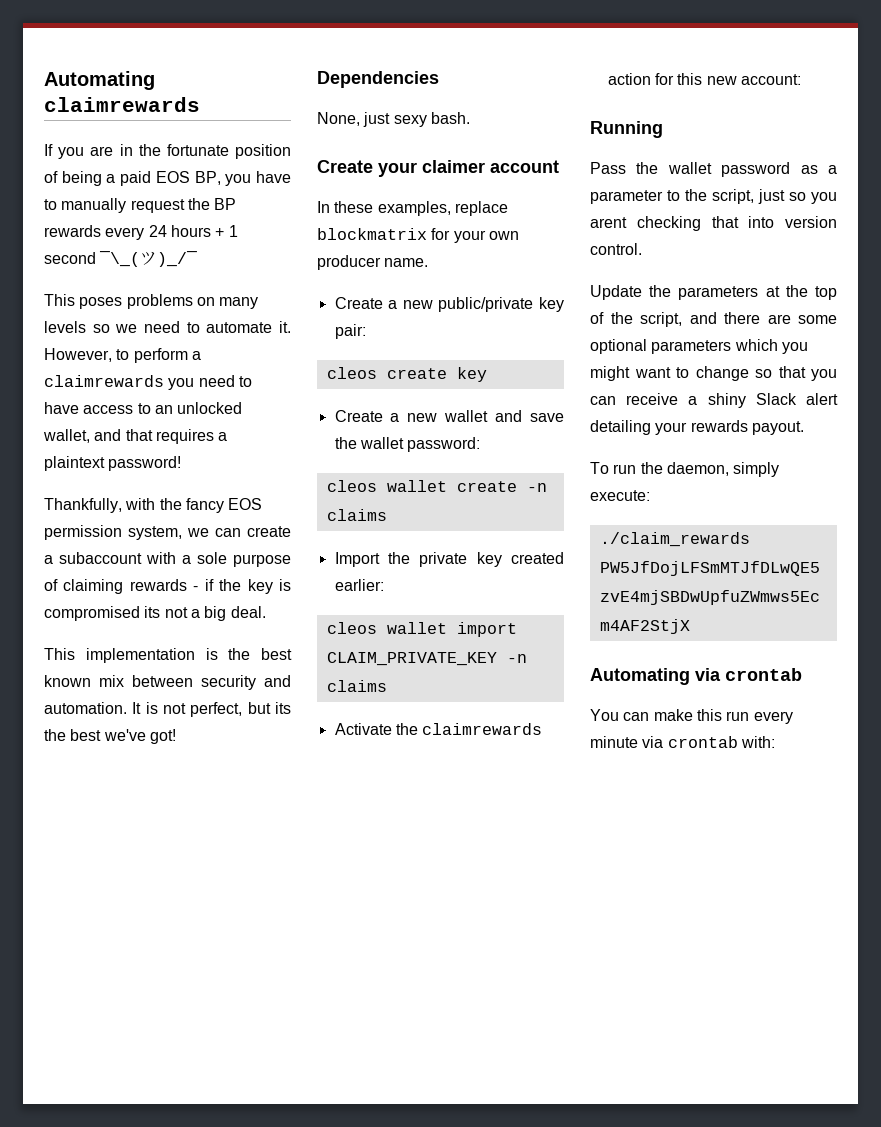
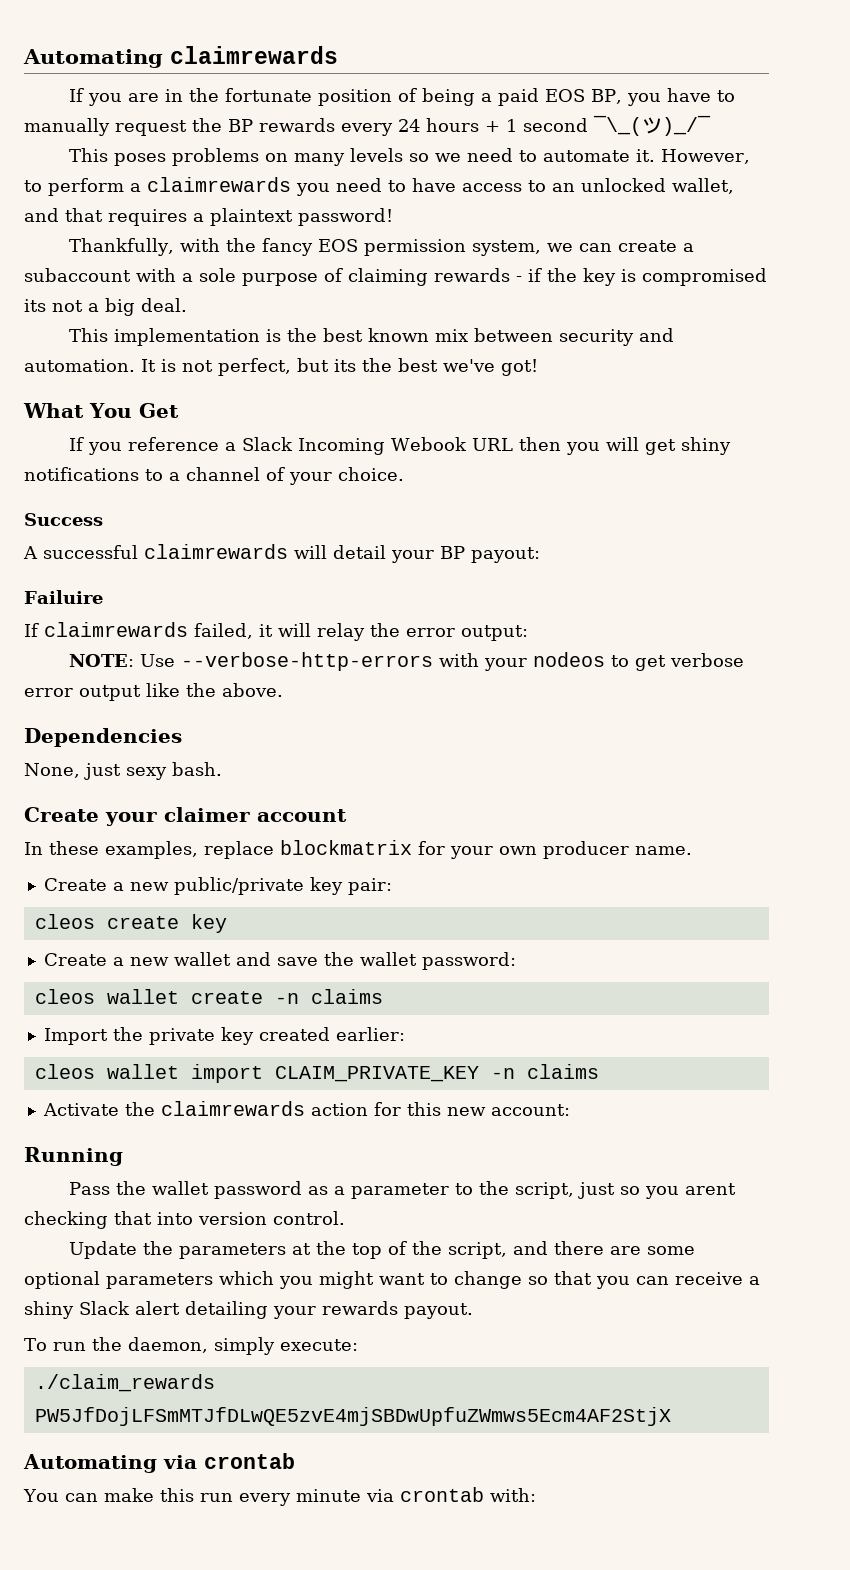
+ What You Get
+ If you reference a Slack Incoming Webook URL then you will get shiny notifications to a channel of your choice.
+ Success
+ A successful claimrewards will detail your BP payout:
+ Failuire
+ If claimrewards failed, it will relay the error output:
+ NOTE: Use --verbose-http-errors with your nodeos to get verbose error output like the above.

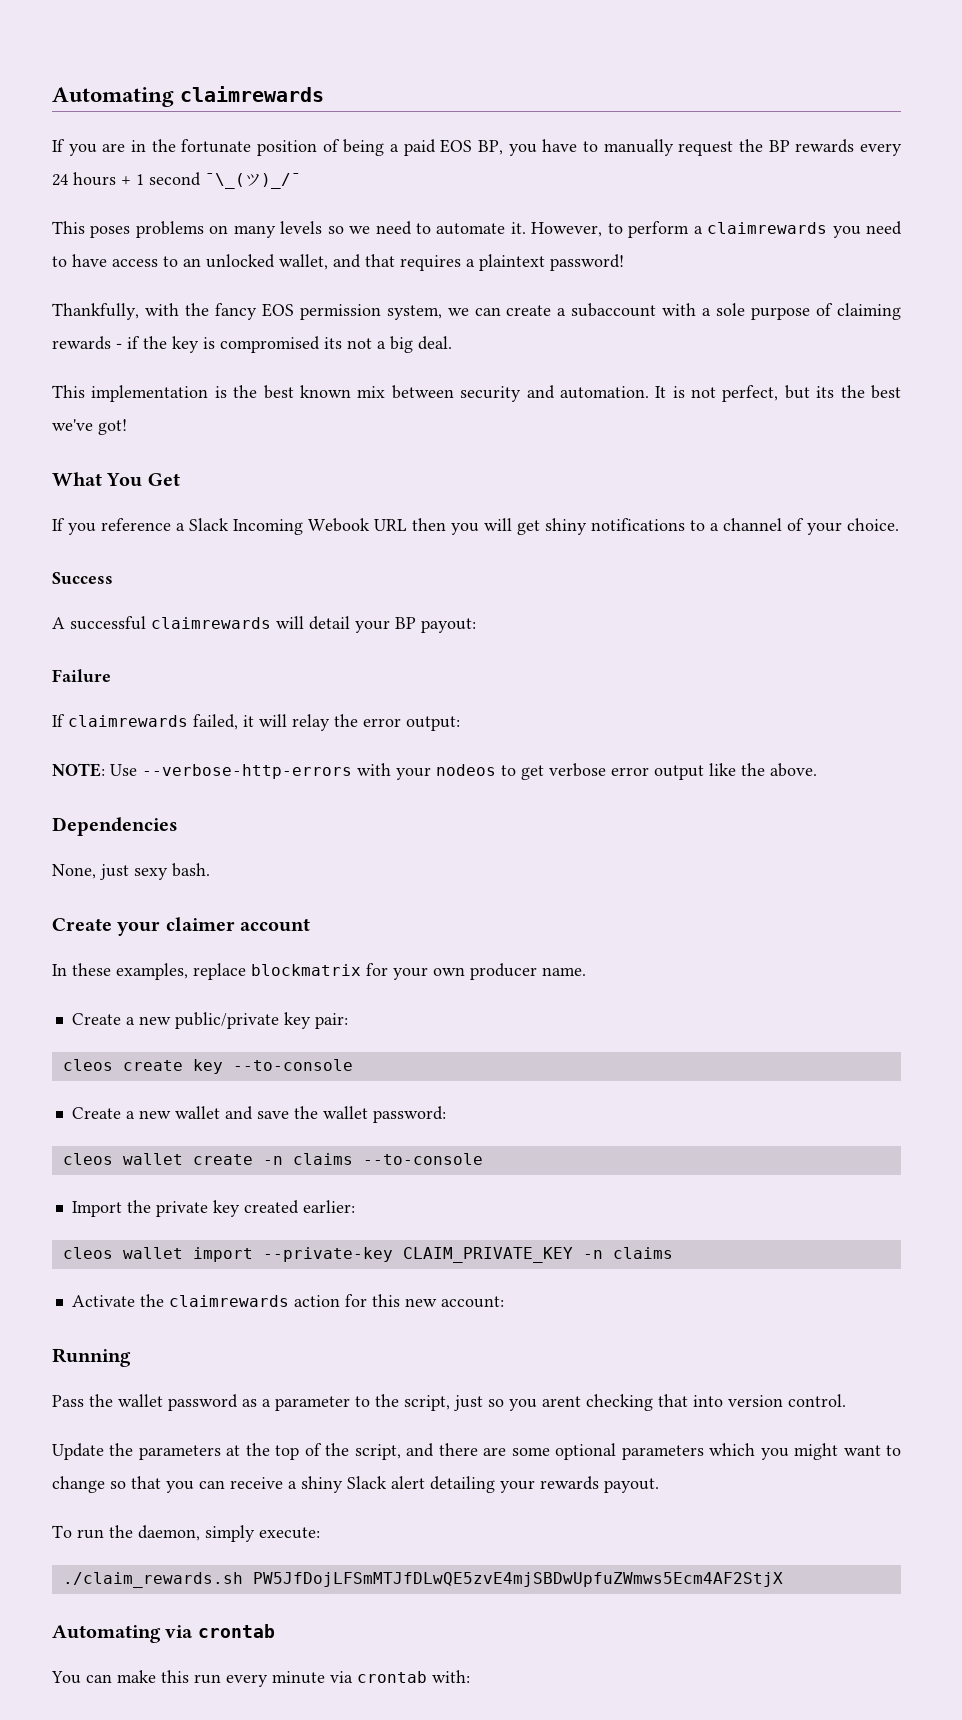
- Failuire
+ Failure
- cleos create key
+ cleos create key --to-console
- cleos wallet create -n claims
+ cleos wallet create -n claims --to-console
- cleos wallet import CLAIM_PRIVATE_KEY -n claims
+ cleos wallet import --private-key CLAIM_PRIVATE_KEY -n claims
- ./claim_rewards PW5JfDojLFSmMTJfDLwQE5zvE4mjSBDwUpfuZWmws5Ecm4AF2StjX
+ ./claim_rewards.sh PW5JfDojLFSmMTJfDLwQE5zvE4mjSBDwUpfuZWmws5Ecm4AF2StjX

